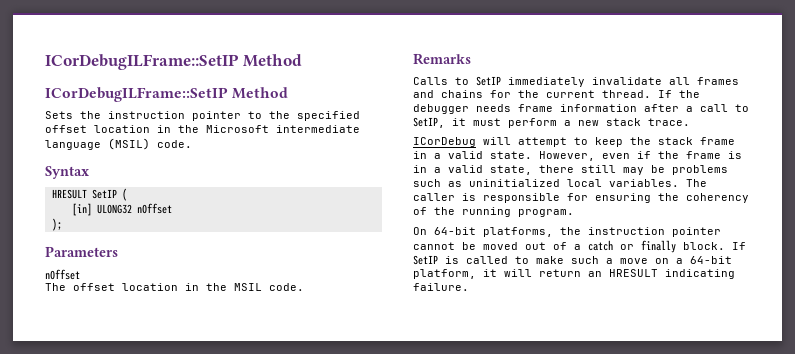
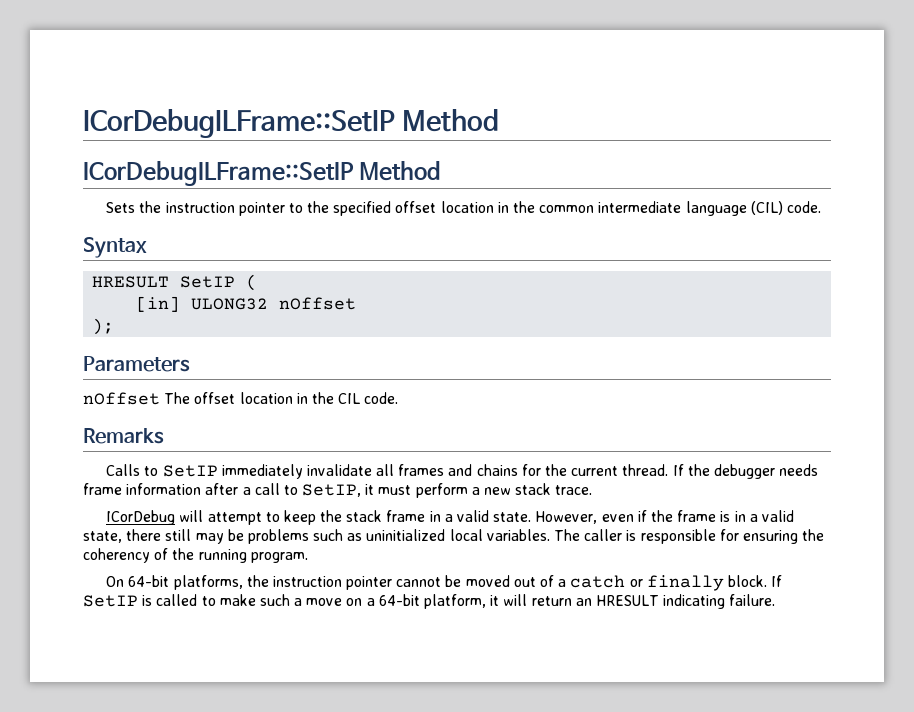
- Sets the instruction pointer to the specified offset location in the Microsoft intermediate language (MSIL) code.
+ Sets the instruction pointer to the specified offset location in the common intermediate language (CIL) code.
  Parameters
- nOffset
- The offset location in the MSIL code.
+ nOffset The offset location in the CIL code.

